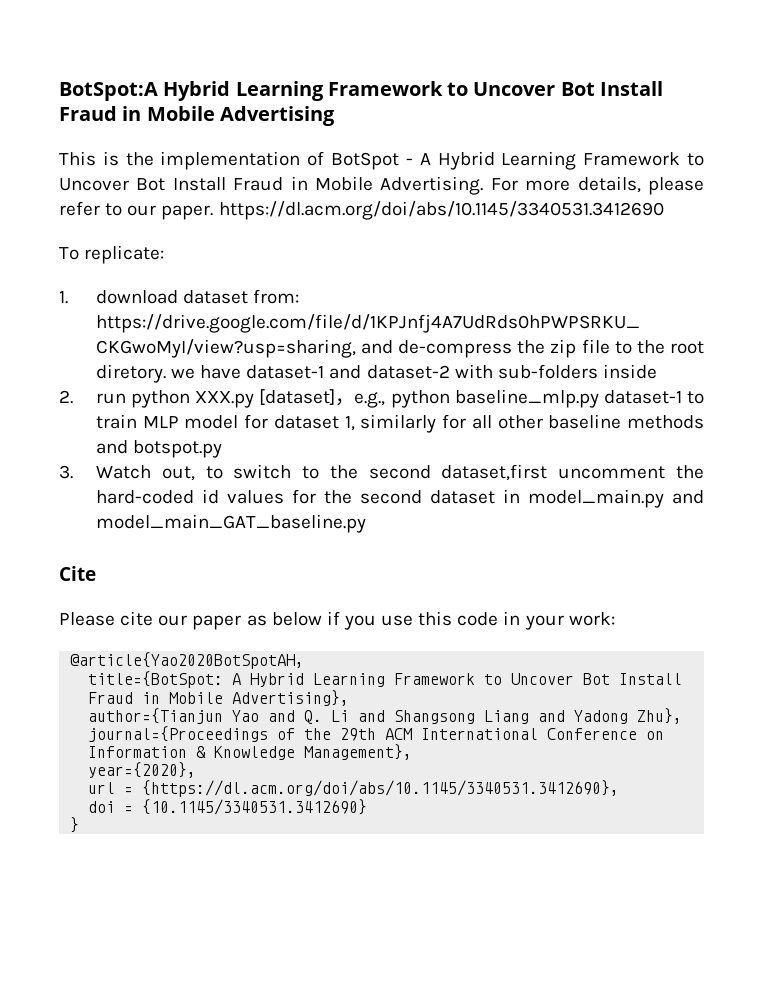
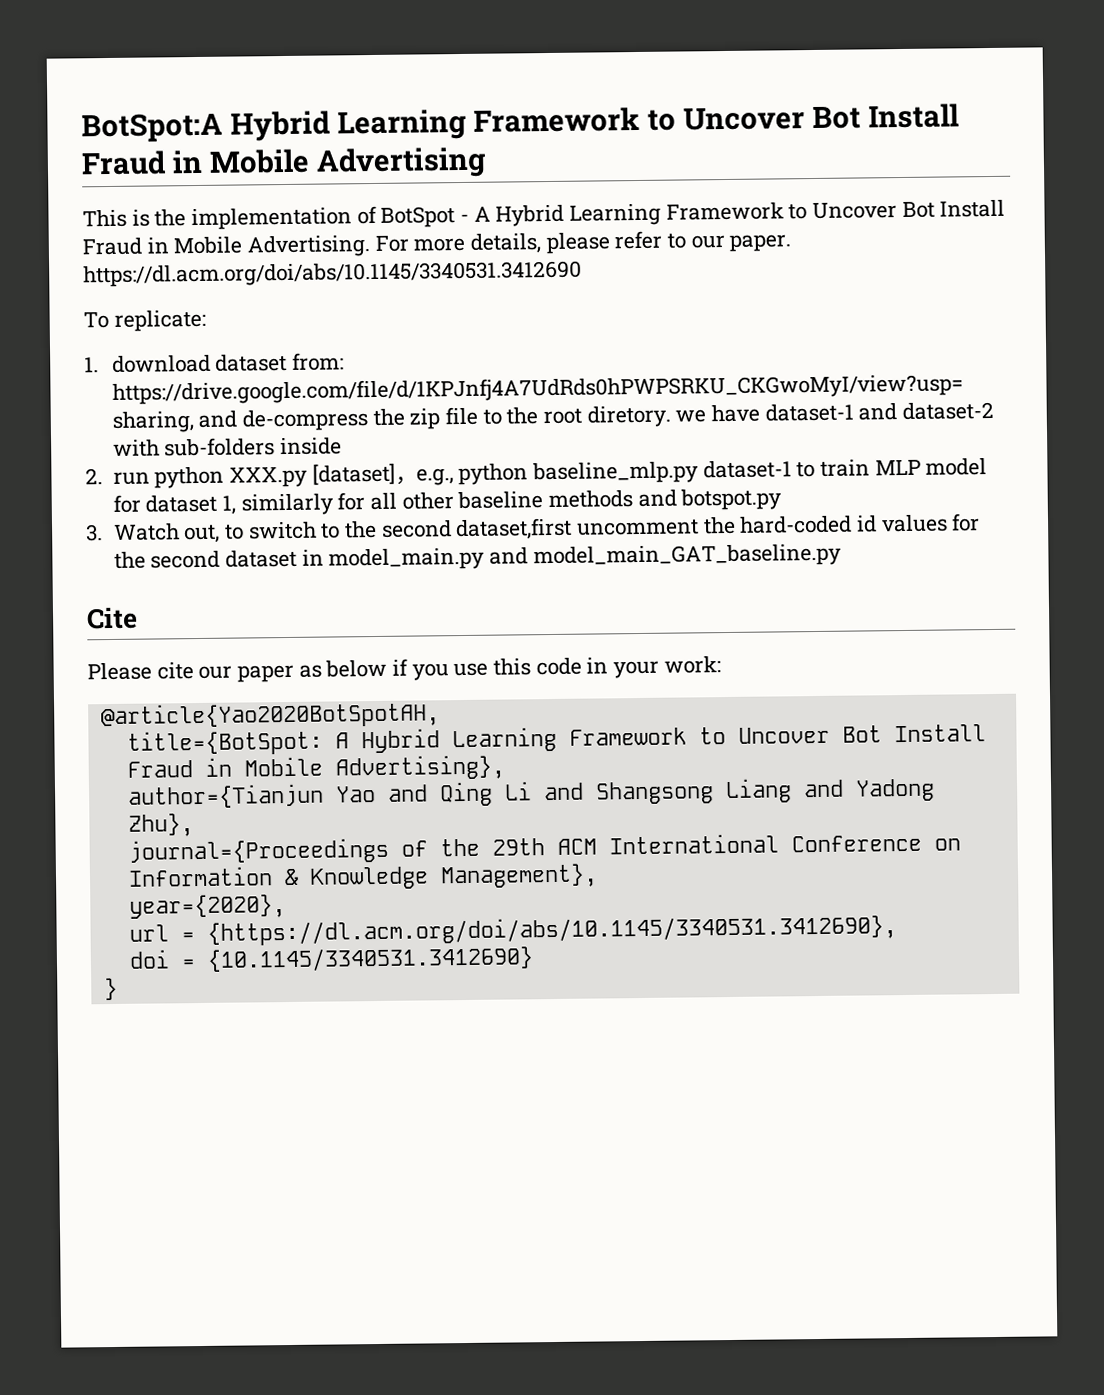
- author={Tianjun Yao and Q. Li and Shangsong Liang and Yadong Zhu},
+ author={Tianjun Yao and Qing Li and Shangsong Liang and Yadong Zhu},

